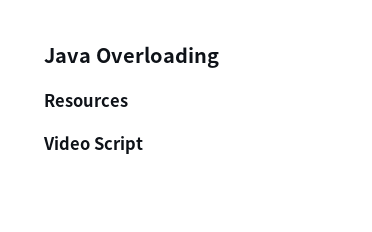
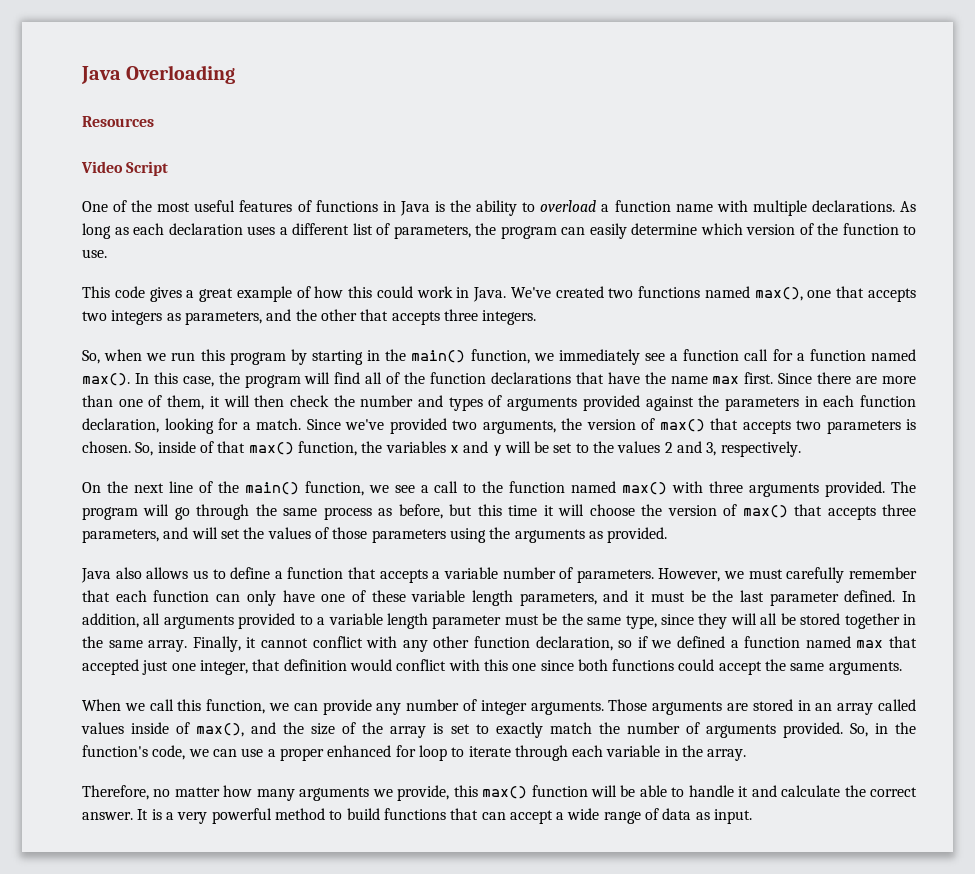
+ One of the most useful features of functions in Java is the ability to overload a function name with multiple declarations. As long as each declaration uses a different list of parameters, the program can easily determine which version of the function to use.
+ This code gives a great example of how this could work in Java. We've created two functions named max(), one that accepts two integers as parameters, and the other that accepts three integers.
+ So, when we run this program by starting in the main() function, we immediately see a function call for a function named max(). In this case, the program will find all of the function declarations that have the name max first. Since there are more than one of them, it will then check the number and types of arguments provided against the parameters in each function declaration, looking for a match. Since we've provided two arguments, the version of max() that accepts two parameters is chosen. So, inside of that max() function, the variables x and y will be set to the values 2 and 3, respectively.
+ On the next line of the main() function, we see a call to the function named max() with three arguments provided. The program will go through the same process as before, but this time it will choose the version of max() that accepts three parameters, and will set the values of those parameters using the arguments as provided.
+ Java also allows us to define a function that accepts a variable number of parameters. However, we must carefully remember that each function can only have one of these variable length parameters, and it must be the last parameter defined. In addition, all arguments provided to a variable length parameter must be the same type, since they will all be stored together in the same array. Finally, it cannot conflict with any other function declaration, so if we defined a function named max that accepted just one integer, that definition would conflict with this one since both functions could accept the same arguments.
+ When we call this function, we can provide any number of integer arguments. Those arguments are stored in an array called values inside of max(), and the size of the array is set to exactly match the number of arguments provided. So, in the function's code, we can use a proper enhanced for loop to iterate through each variable in the array.
+ Therefore, no matter how many arguments we provide, this max() function will be able to handle it and calculate the correct answer. It is a very powerful method to build functions that can accept a wide range of data as input.

